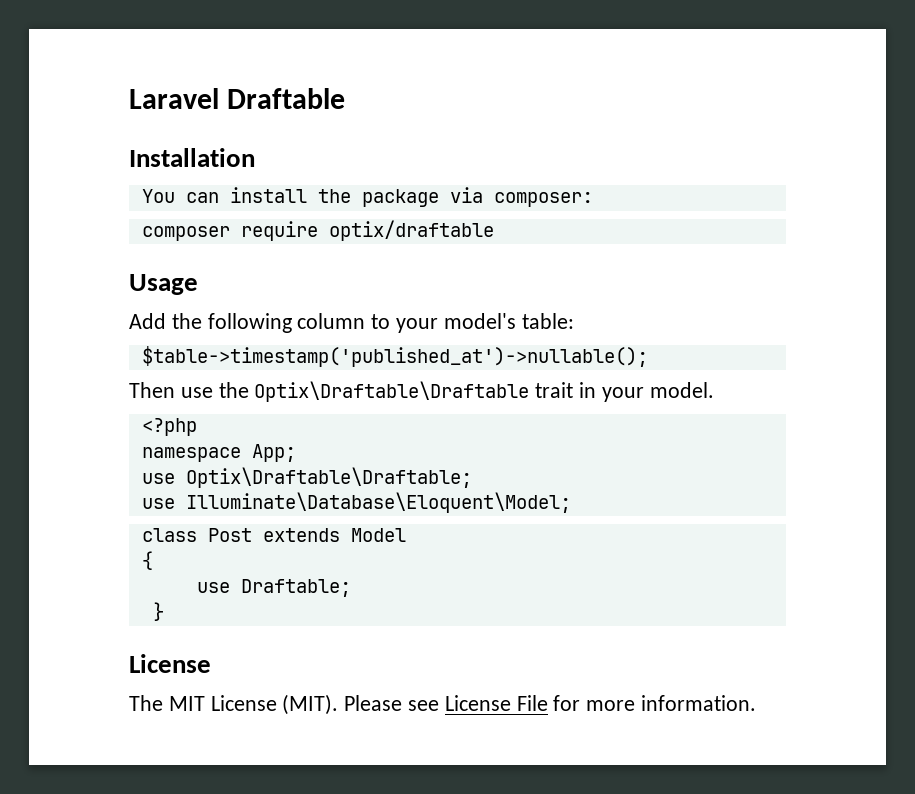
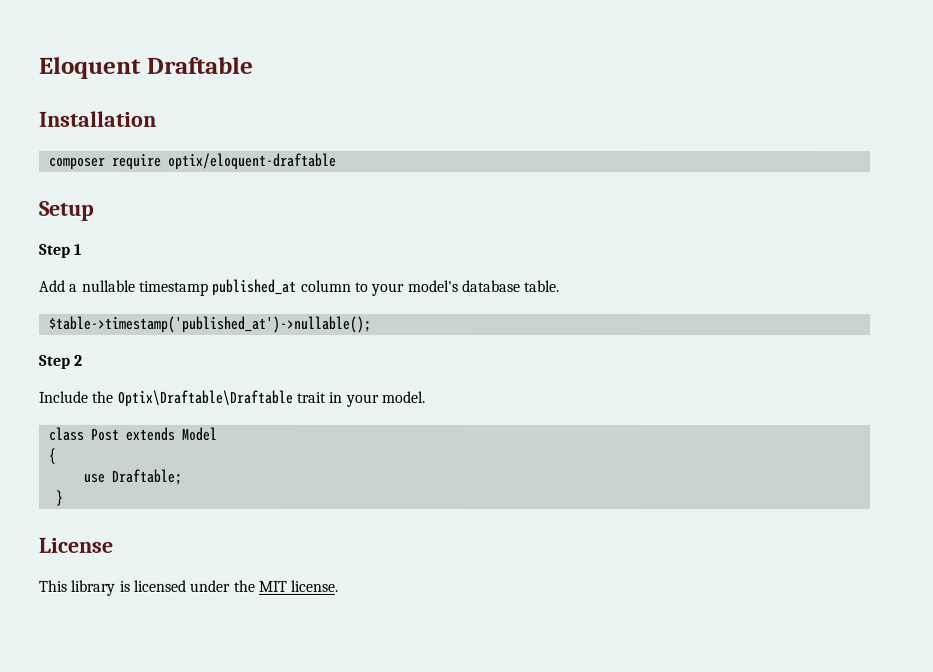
- Laravel Draftable
+ Eloquent Draftable
- You can install the package via composer:
- composer require optix/draftable
- Usage
- Add the following column to your model's table:
+ composer require optix/eloquent-draftable
+ Setup
+ Step 1
+ Add a nullable timestamp published_at column to your model's database table.
- Then use the Optix\Draftable\Draftable trait in your model.
+ Step 2
+ Include the Optix\Draftable\Draftable trait in your model.
- <?php
- namespace App;
- use Optix\Draftable\Draftable;
- use Illuminate\Database\Eloquent\Model;
- The MIT License (MIT). Please see License File for more information.
+ This library is licensed under the MIT license.

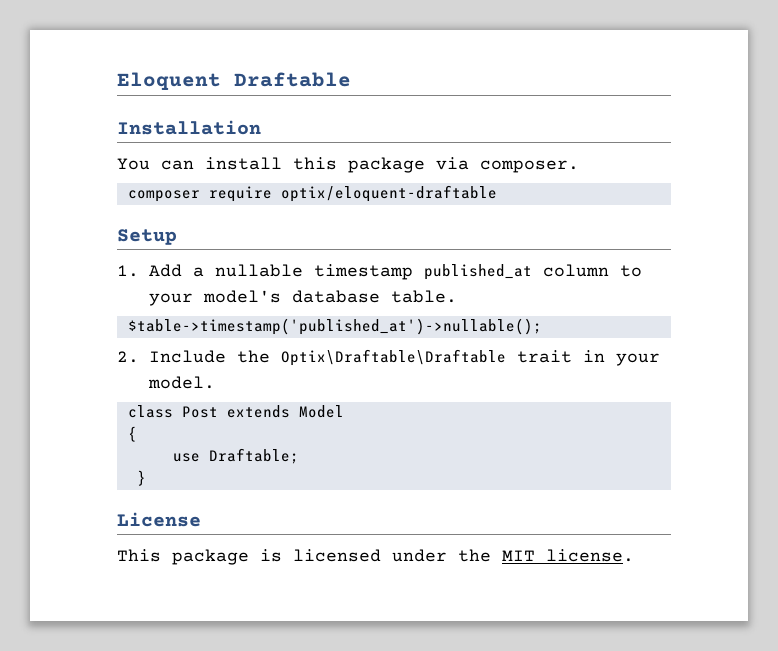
+ You can install this package via composer.
- Step 1
- Add a nullable timestamp published_at column to your model's database table.
+ 1. Add a nullable timestamp published_at column to your model's database table.
- Step 2
- Include the Optix\Draftable\Draftable trait in your model.
+ 2. Include the Optix\Draftable\Draftable trait in your model.
- This library is licensed under the MIT license.
+ This package is licensed under the MIT license.

